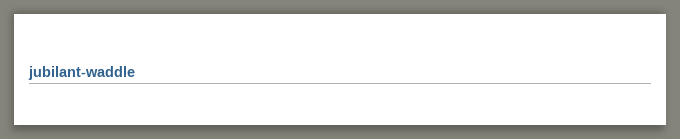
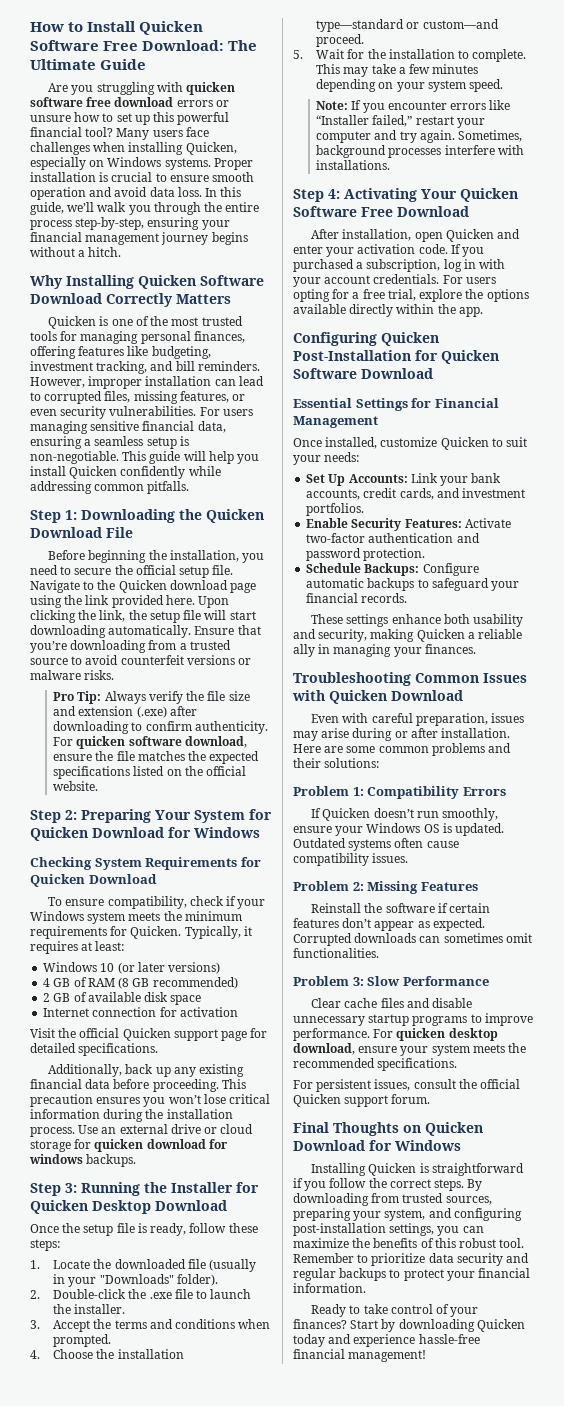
- jubilant-waddle
+ How to Install Quicken Software Free Download: The Ultimate Guide
+ Are you struggling with quicken software free download errors or unsure how to set up this powerful financial tool? Many users face challenges when installing Quicken, especially on Windows systems. Proper installation is crucial to ensure smooth operation and avoid data loss. In this guide, we’ll walk you through the entire process step-by-step, ensuring your financial management journey begins without a hitch.
+ Why Installing Quicken Software Download Correctly Matters
+ Quicken is one of the most trusted tools for managing personal finances, offering features like budgeting, investment tracking, and bill reminders. However, improper installation can lead to corrupted files, missing features, or even security vulnerabilities. For users managing sensitive financial data, ensuring a seamless setup is non-negotiable. This guide will help you install Quicken confidently while addressing common pitfalls.
+ Step 1: Downloading the Quicken Download File
+ Before beginning the installation, you need to secure the official setup file. Navigate to the Quicken download page using the link provided here. Upon clicking the link, the setup file will start downloading automatically. Ensure that you’re downloading from a trusted source to avoid counterfeit versions or malware risks.
+ Pro Tip: Always verify the file size and extension (.exe) after downloading to confirm authenticity. For quicken software download, ensure the file matches the expected specifications listed on the official website.
+ Step 2: Preparing Your System for Quicken Download for Windows
+ Checking System Requirements for Quicken Download
+ To ensure compatibility, check if your Windows system meets the minimum requirements for Quicken. Typically, it requires at least:
+ Windows 10 (or later versions)
+ 4 GB of RAM (8 GB recommended)
+ 2 GB of available disk space
+ Internet connection for activation
+ Visit the official Quicken support page for detailed specifications.
+ Additionally, back up any existing financial data before proceeding. This precaution ensures you won’t lose critical information during the installation process. Use an external drive or cloud storage for quicken download for windows backups.
+ Step 3: Running the Installer for Quicken Desktop Download
+ Once the setup file is ready, follow these steps:
+ 1. Locate the downloaded file (usually in your "Downloads" folder).
+ 2. Double-click the .exe file to launch the installer.
+ 3. Accept the terms and conditions when prompted.
+ 4. Choose the installation type—standard or custom—and proceed.
+ 5. Wait for the installation to complete. This may take a few minutes depending on your system speed.
+ Note: If you encounter errors like “Installer failed,” restart your computer and try again. Sometimes, background processes interfere with installations.
+ Step 4: Activating Your Quicken Software Free Download
+ After installation, open Quicken and enter your activation code. If you purchased a subscription, log in with your account credentials. For users opting for a free trial, explore the options available directly within the app.
+ Configuring Quicken Post-Installation for Quicken Software Download
+ Essential Settings for Financial Management
+ Once installed, customize Quicken to suit your needs:
+ Set Up Accounts: Link your bank accounts, credit cards, and investment portfolios.
+ Enable Security Features: Activate two-factor authentication and password protection.
+ Schedule Backups: Configure automatic backups to safeguard your financial records.
+ These settings enhance both usability and security, making Quicken a reliable ally in managing your finances.
+ Troubleshooting Common Issues with Quicken Download
+ Even with careful preparation, issues may arise during or after installation. Here are some common problems and their solutions:
+ Problem 1: Compatibility Errors
+ If Quicken doesn’t run smoothly, ensure your Windows OS is updated. Outdated systems often cause compatibility issues.
+ Problem 2: Missing Features
+ Reinstall the software if certain features don’t appear as expected. Corrupted downloads can sometimes omit functionalities.
+ Problem 3: Slow Performance
+ Clear cache files and disable unnecessary startup programs to improve performance. For quicken desktop download, ensure your system meets the recommended specifications.
+ For persistent issues, consult the official Quicken support forum.
+ Final Thoughts on Quicken Download for Windows
+ Installing Quicken is straightforward if you follow the correct steps. By downloading from trusted sources, preparing your system, and configuring post-installation settings, you can maximize the benefits of this robust tool. Remember to prioritize data security and regular backups to protect your financial information.
+ Ready to take control of your finances? Start by downloading Quicken today and experience hassle-free financial management!

